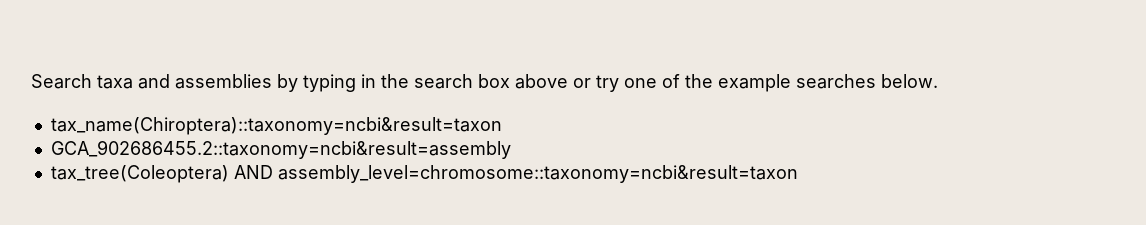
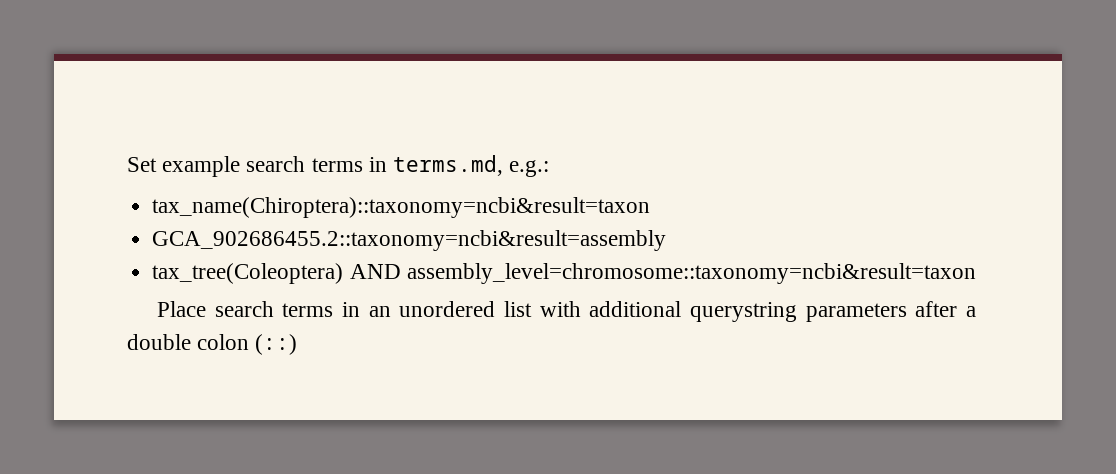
- Search taxa and assemblies by typing in the search box above or try one of the example searches below.
+ Set example search terms in terms.md, e.g.:
+ Place search terms in an unordered list with additional querystring parameters after a double colon (::)

